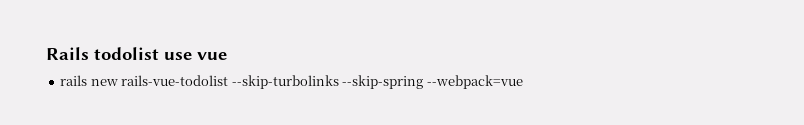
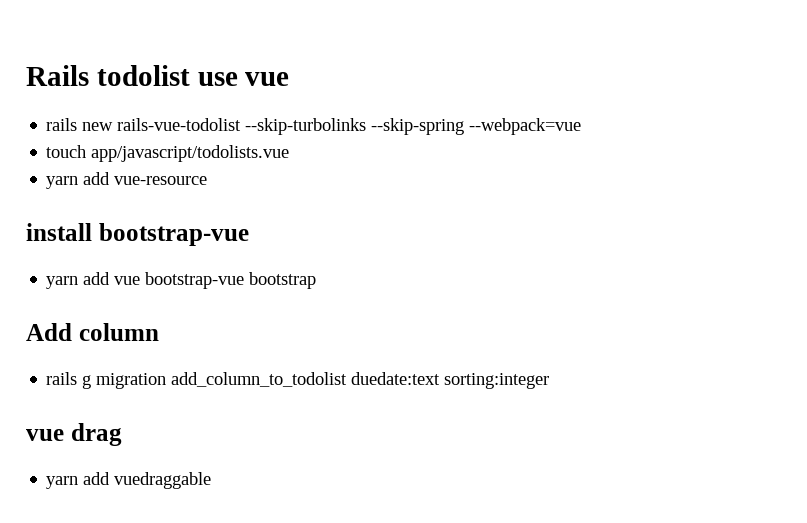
+ touch app/javascript/todolists.vue
+ yarn add vue-resource
+ install bootstrap-vue
+ yarn add vue bootstrap-vue bootstrap
+ Add column
+ rails g migration add_column_to_todolist duedate:text sorting:integer
+ vue drag
+ yarn add vuedraggable

